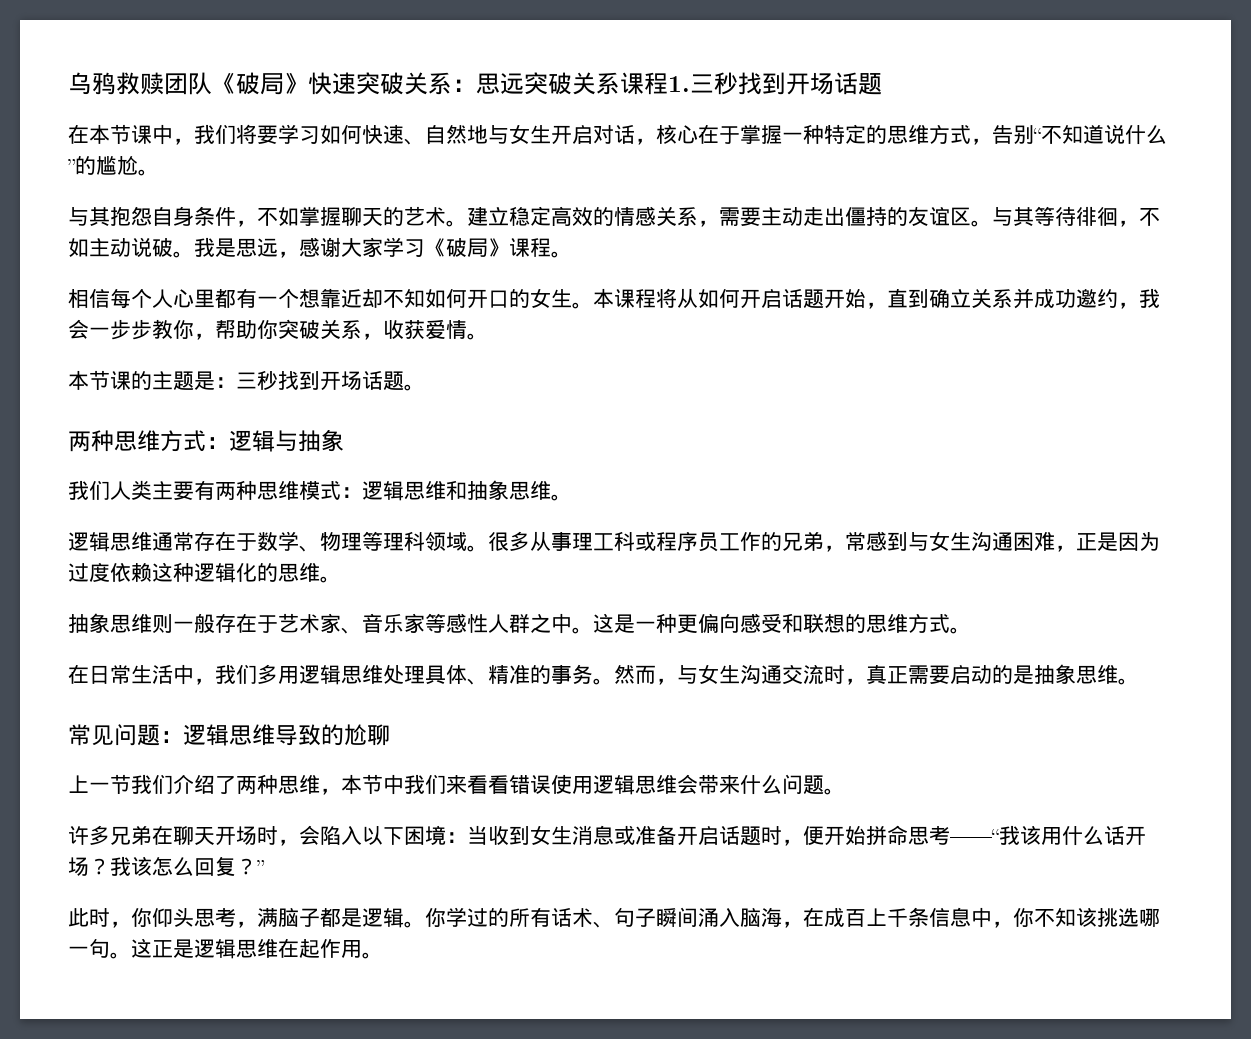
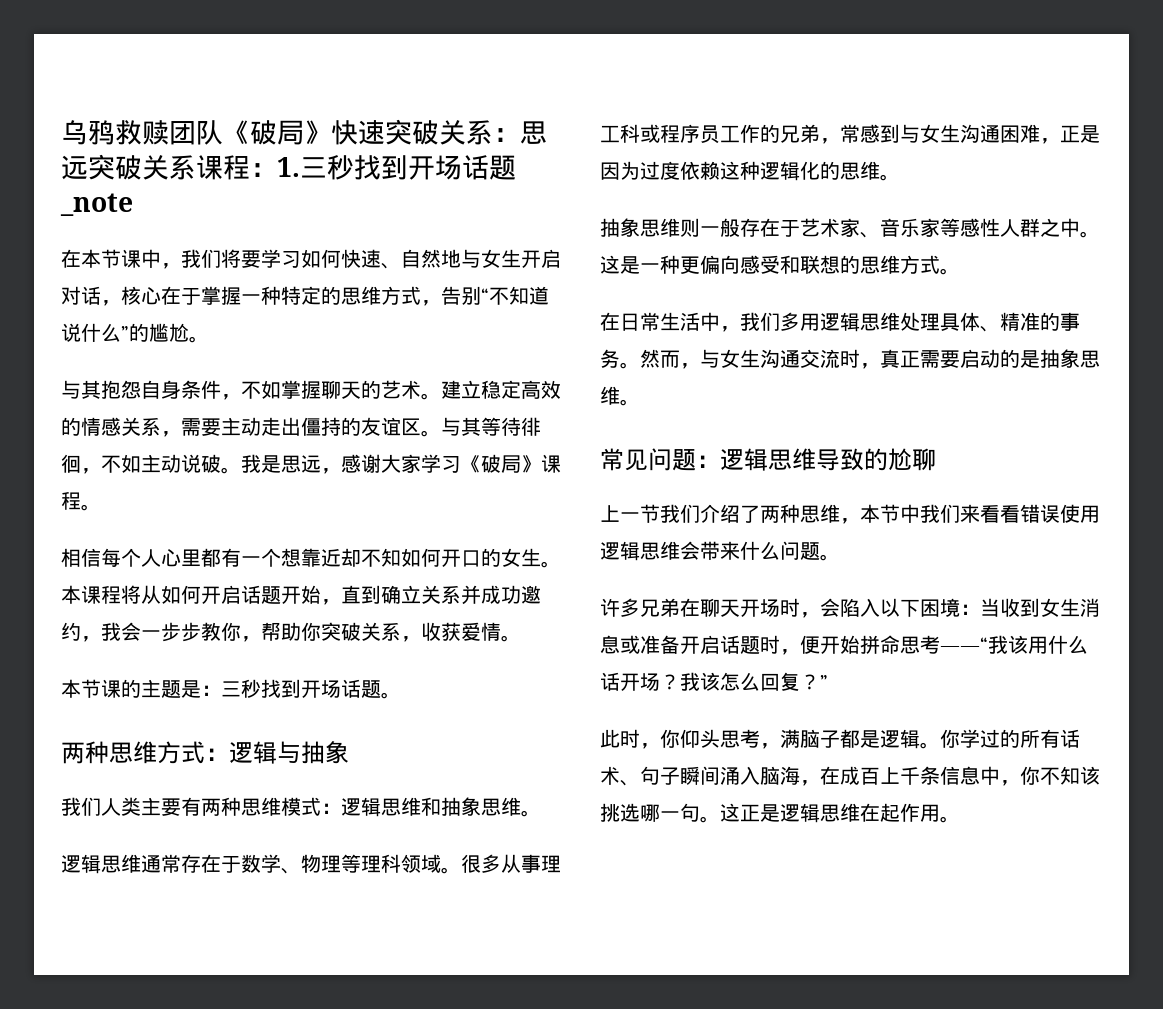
- 乌鸦救赎团队《破局》快速突破关系：思远突破关系课程1.三秒找到开场话题
+ 乌鸦救赎团队《破局》快速突破关系：思远突破关系课程：1.三秒找到开场话题_note

